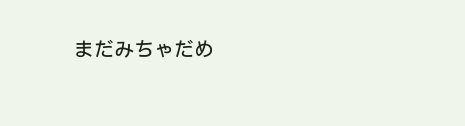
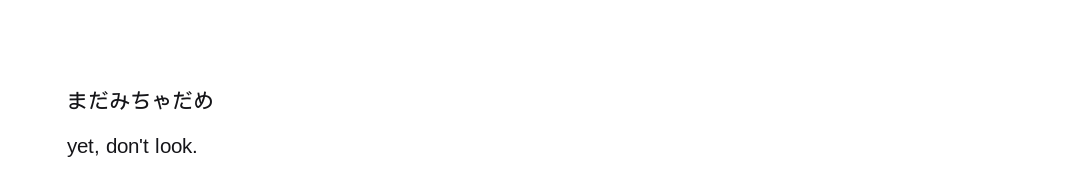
+ yet, don't look.

